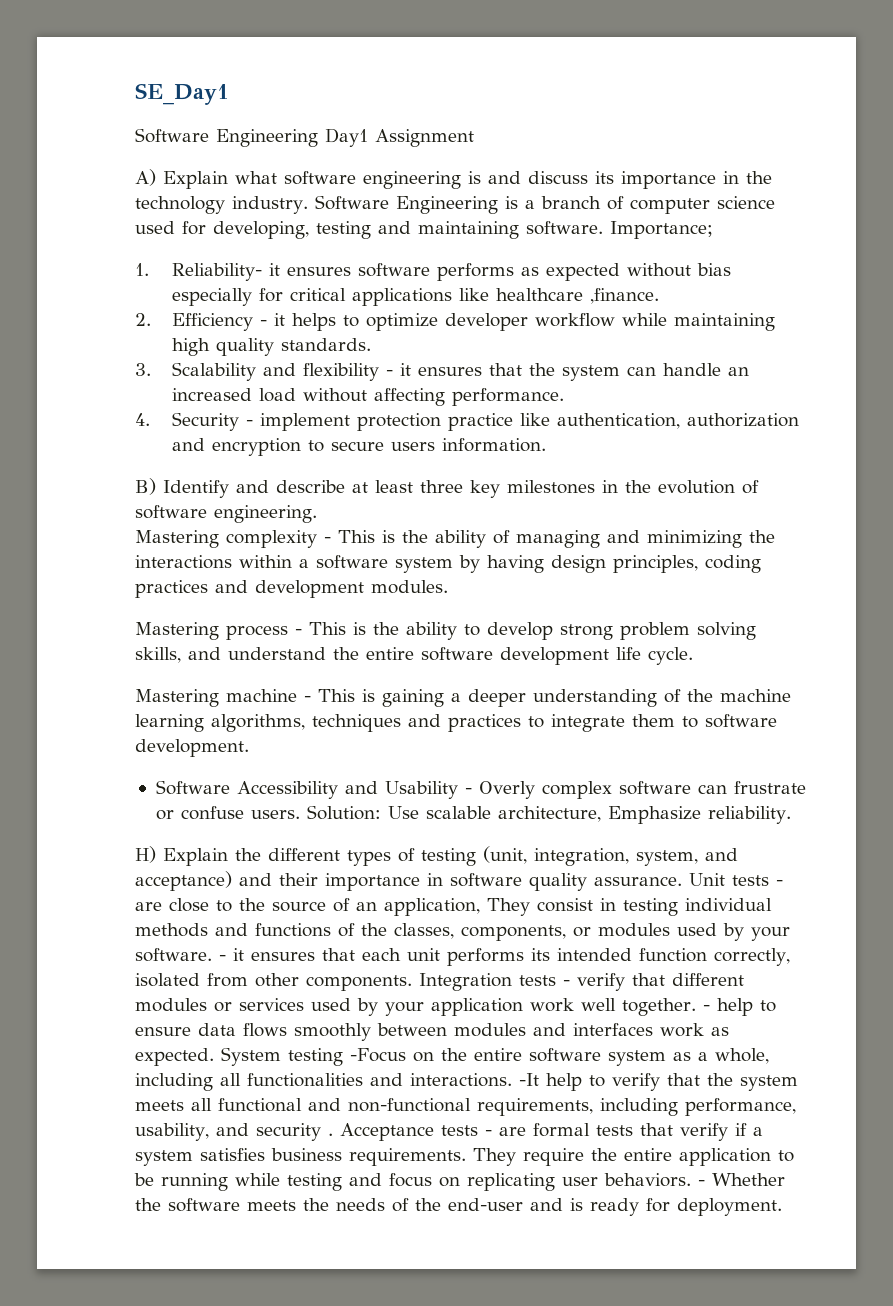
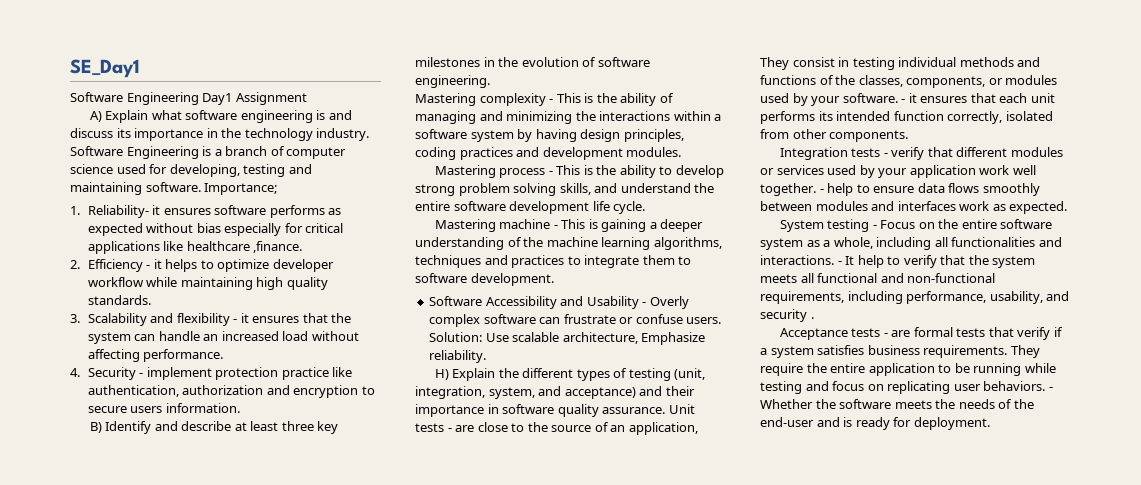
- - it ensures that each unit performs its intended function correctly, isolated from other components. Integration tests - verify that different modules or services used by your application work well together.
+ - it ensures that each unit performs its intended function correctly, isolated from other components.
+ Integration tests - verify that different modules or services used by your application work well together.
- - help to ensure data flows smoothly between modules and interfaces work as expected. System testing -Focus on the entire software system as a whole, including all functionalities and interactions.
+ - help to ensure data flows smoothly between modules and interfaces work as expected.
+ System testing - Focus on the entire software system as a whole, including all functionalities and interactions.
- -It help to verify that the system meets all functional and non-functional requirements, including performance, usability, and security . Acceptance tests - are formal tests that verify if a system satisfies business requirements.
+ - It help to verify that the system meets all functional and non-functional requirements, including performance, usability, and security .
+ Acceptance tests - are formal tests that verify if a system satisfies business requirements.

